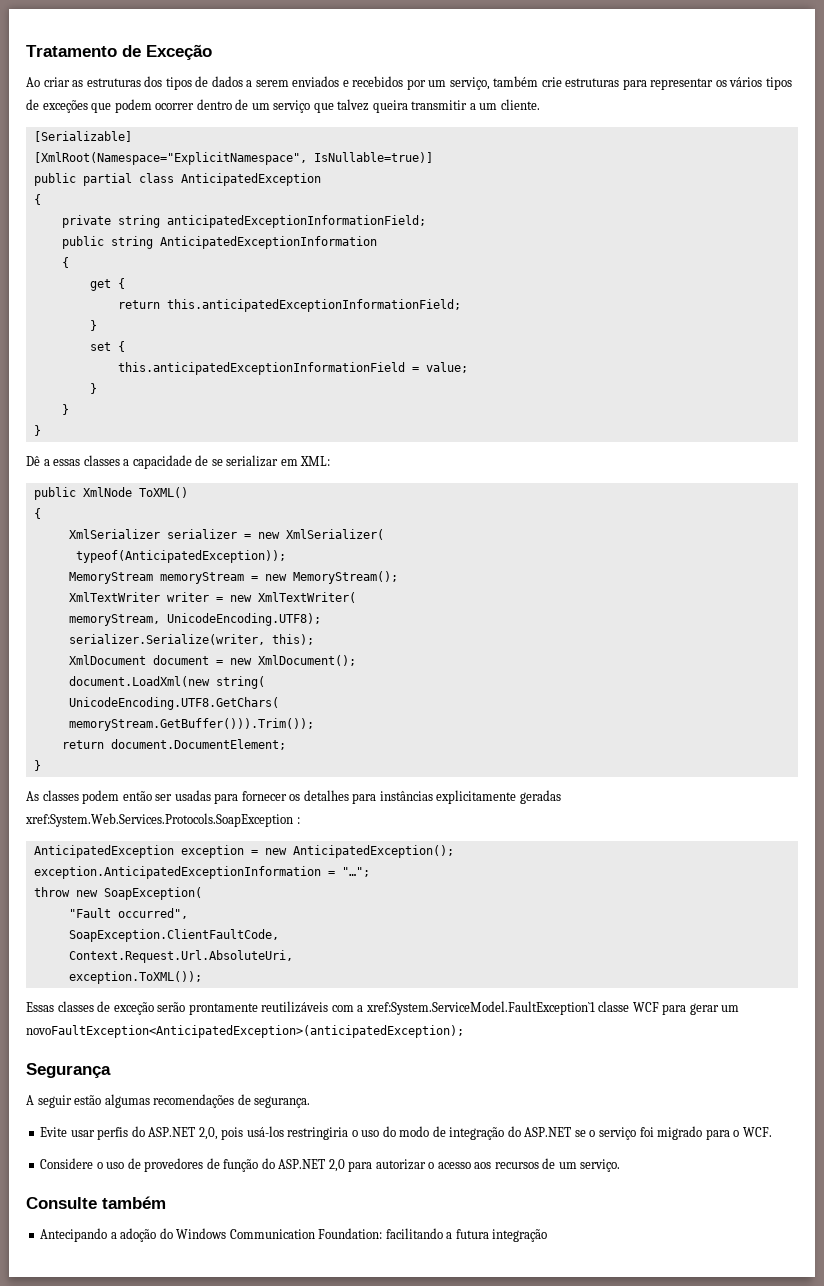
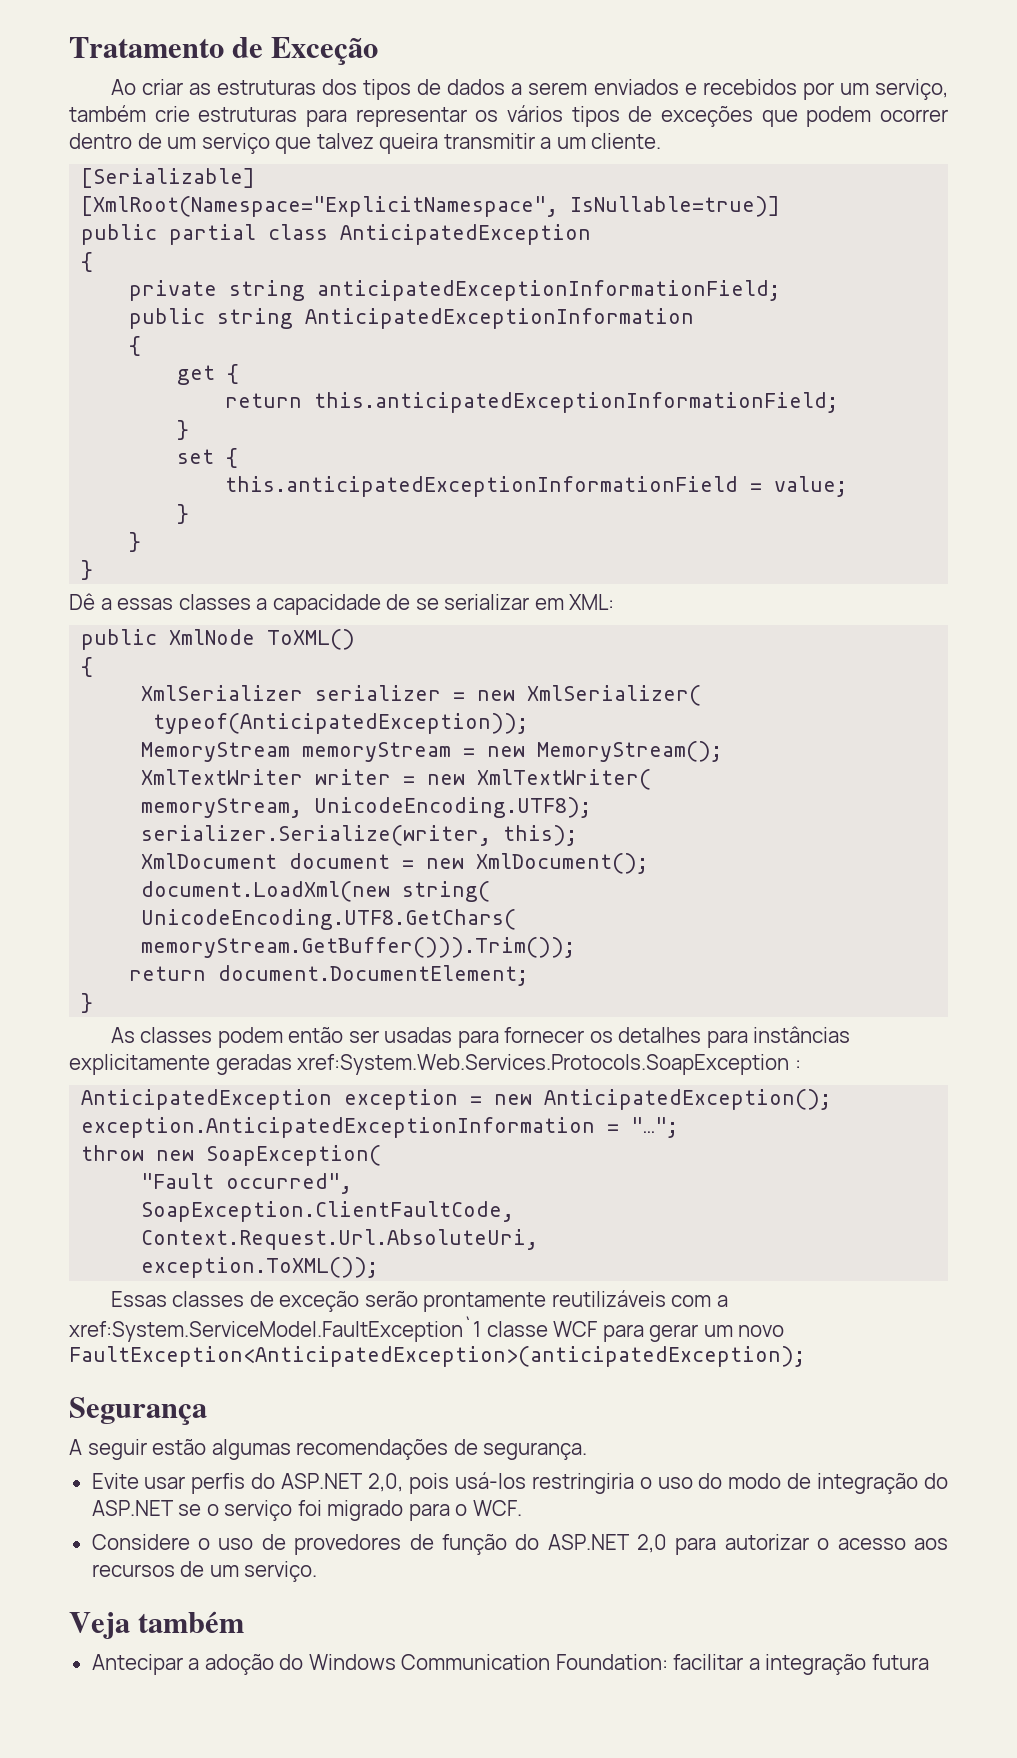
- Essas classes de exceção serão prontamente reutilizáveis com a xref:System.ServiceModel.FaultException`1 classe WCF para gerar um novoFaultException<AnticipatedException>(anticipatedException);
+ Essas classes de exceção serão prontamente reutilizáveis com a xref:System.ServiceModel.FaultException`1 classe WCF para gerar um novo FaultException<AnticipatedException>(anticipatedException);
- Consulte também
+ Veja também
- Antecipando a adoção do Windows Communication Foundation: facilitando a futura integração
+ Antecipar a adoção do Windows Communication Foundation: facilitar a integração futura

